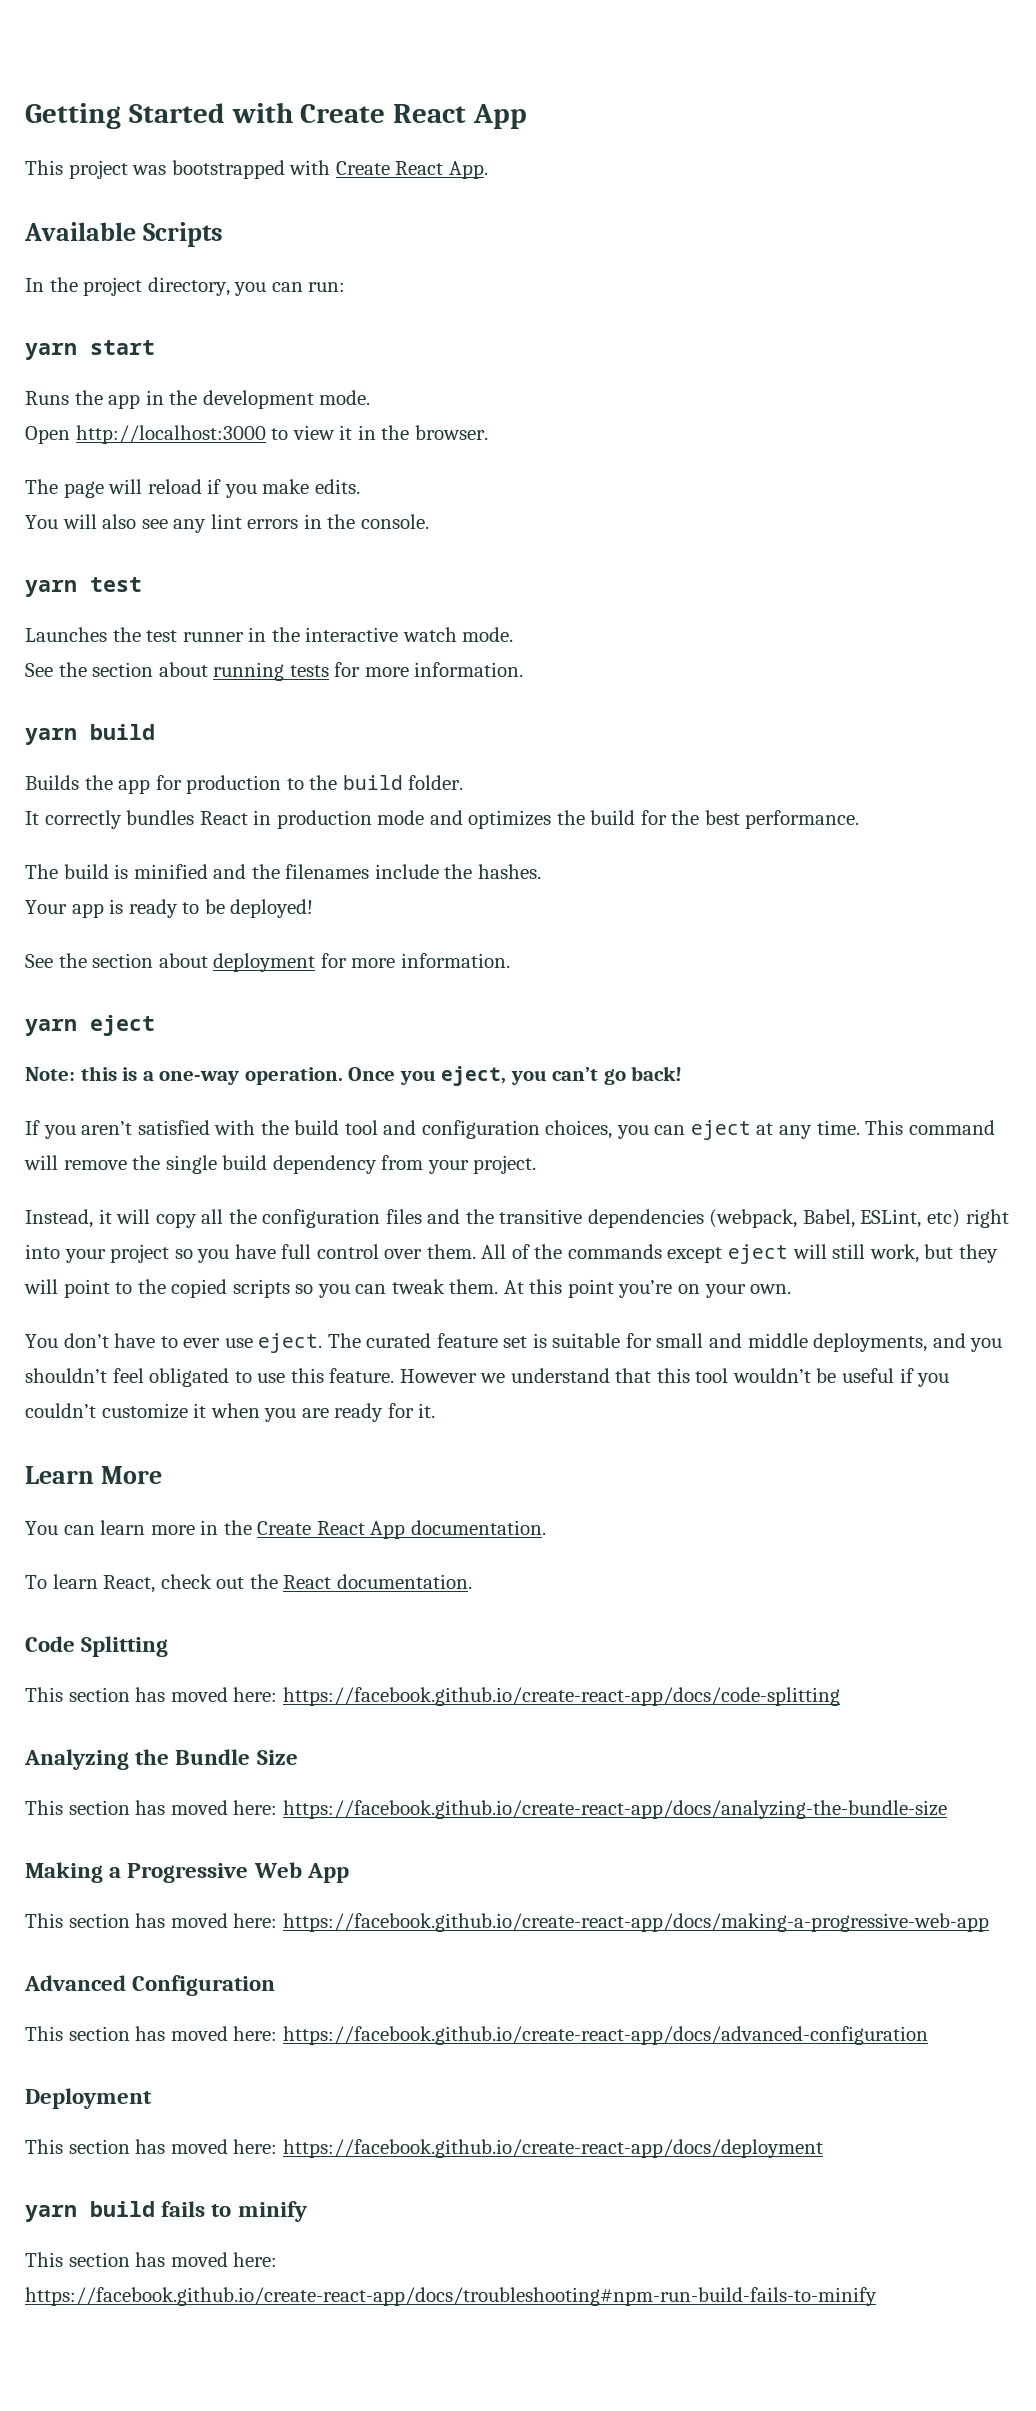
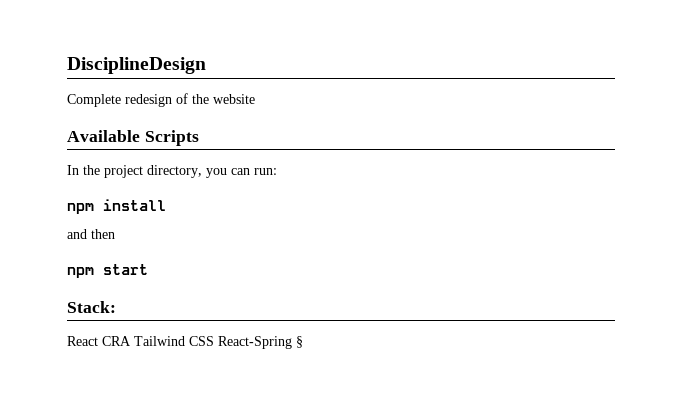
- Getting Started with Create React App
- This project was bootstrapped with Create React App.
+ DisciplineDesign
+ Complete redesign of the website
- yarn start
- Runs the app in the development mode.
- Open http://localhost:3000 to view it in the browser.
- The page will reload if you make edits.
- You will also see any lint errors in the console.
- yarn test
- Launches the test runner in the interactive watch mode.
- See the section about running tests for more information.
- yarn build
- Builds the app for production to the build folder.
- It correctly bundles React in production mode and optimizes the build for the best performance.
- The build is minified and the filenames include the hashes.
- Your app is ready to be deployed!
- See the section about deployment for more information.
- yarn eject
- Note: this is a one-way operation. Once you eject, you can’t go back!
- If you aren’t satisfied with the build tool and configuration choices, you can eject at any time. This command will remove the single build dependency from your project.
- Instead, it will copy all the configuration files and the transitive dependencies (webpack, Babel, ESLint, etc) right into your project so you have full control over them. All of the commands except eject will still work, but they will point to the copied scripts so you can tweak them. At this point you’re on your own.
- You don’t have to ever use eject. The curated feature set is suitable for small and middle deployments, and you shouldn’t feel obligated to use this feature. However we understand that this tool wouldn’t be useful if you couldn’t customize it when you are ready for it.
- Learn More
- You can learn more in the Create React App documentation.
- To learn React, check out the React documentation.
- Code Splitting
- This section has moved here: https://facebook.github.io/create-react-app/docs/code-splitting
- Analyzing the Bundle Size
- This section has moved here: https://facebook.github.io/create-react-app/docs/analyzing-the-bundle-size
- Making a Progressive Web App
- This section has moved here: https://facebook.github.io/create-react-app/docs/making-a-progressive-web-app
- Advanced Configuration
- This section has moved here: https://facebook.github.io/create-react-app/docs/advanced-configuration
- Deployment
- This section has moved here: https://facebook.github.io/create-react-app/docs/deployment
- yarn build fails to minify
- This section has moved here: https://facebook.github.io/create-react-app/docs/troubleshooting#npm-run-build-fails-to-minify
+ npm install
+ and then
+ npm start
+ Stack:
+ React CRA Tailwind CSS React-Spring §

